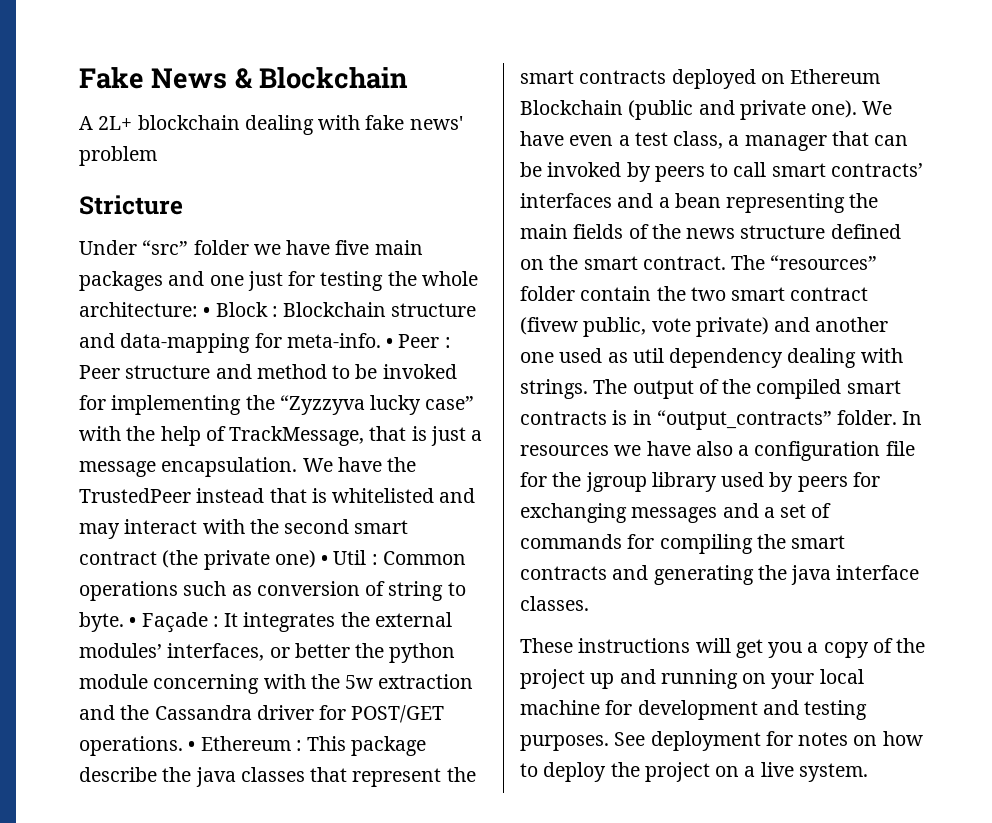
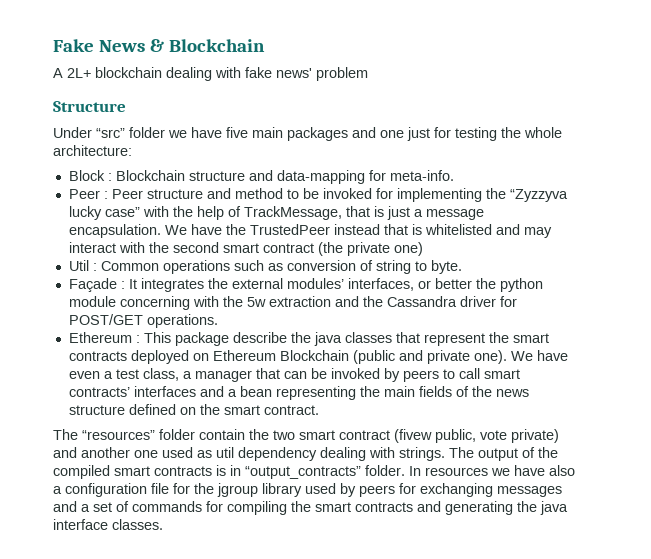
- Stricture
+ Structure
- Under “src” folder we have five main packages and one just for testing the whole architecture: • Block : Blockchain structure and data-mapping for meta-info. • Peer : Peer structure and method to be invoked for implementing the “Zyzzyva lucky case” with the help of TrackMessage, that is just a message encapsulation.
+ Under “src” folder we have five main packages and one just for testing the whole architecture:
+ Block : Blockchain structure and data-mapping for meta-info.
+ Peer : Peer structure and method to be invoked for implementing the “Zyzzyva lucky case” with the help of TrackMessage, that is just a message encapsulation.
- We have the TrustedPeer instead that is whitelisted and may interact with the second smart contract (the private one) • Util :
+ We have the TrustedPeer instead that is whitelisted and may interact with the second smart contract (the private one)
+ Util :
- Common operations such as conversion of string to byte. • Façade :
+ Common operations such as conversion of string to byte.
+ Façade :
- It integrates the external modules’ interfaces, or better the python module concerning with the 5w extraction and the Cassandra driver for POST/GET operations. • Ethereum :
+ It integrates the external modules’ interfaces, or better the python module concerning with the 5w extraction and the Cassandra driver for POST/GET operations.
+ Ethereum :
- We have even a test class, a manager that can be invoked by peers to call smart contracts’ interfaces and a bean representing the main fields of the news structure defined on the smart contract. The “resources” folder contain the two smart contract (fivew public, vote private) and another one used as util dependency dealing with strings.
+ We have even a test class, a manager that can be invoked by peers to call smart contracts’ interfaces and a bean representing the main fields of the news structure defined on the smart contract.
+ The “resources” folder contain the two smart contract (fivew public, vote private) and another one used as util dependency dealing with strings.
- These instructions will get you a copy of the project up and running on your local machine for development and testing purposes. See deployment for notes on how to deploy the project on a live system.

